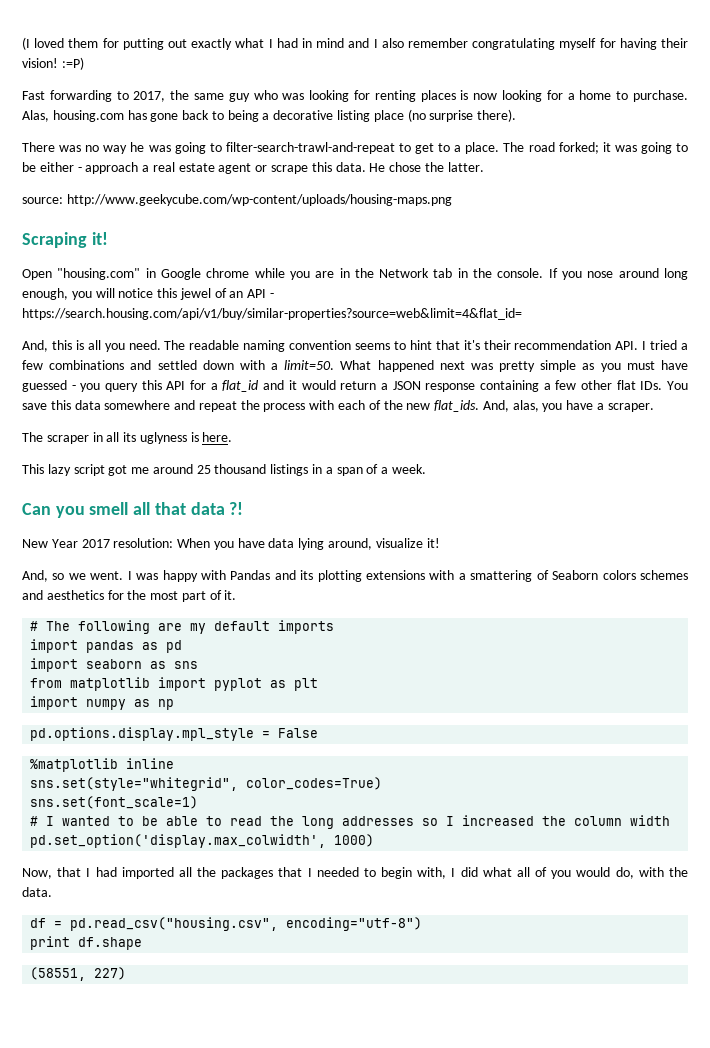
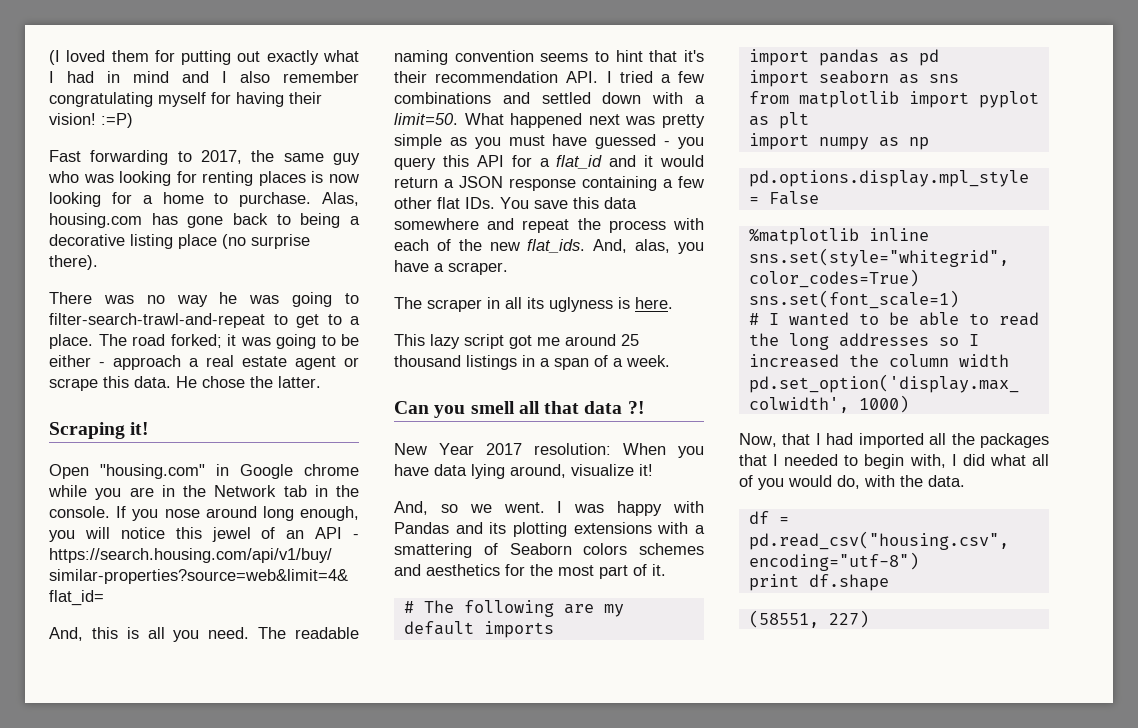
- source: http://www.geekycube.com/wp-content/uploads/housing-maps.png

